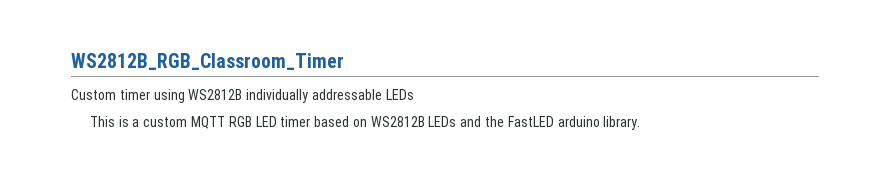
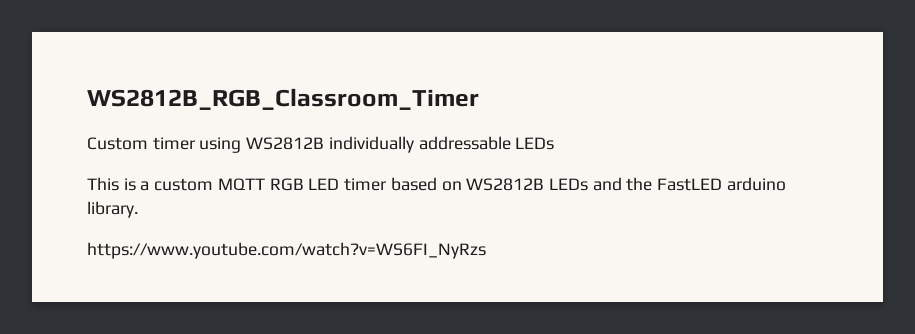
+ https://www.youtube.com/watch?v=WS6FI_NyRzs

